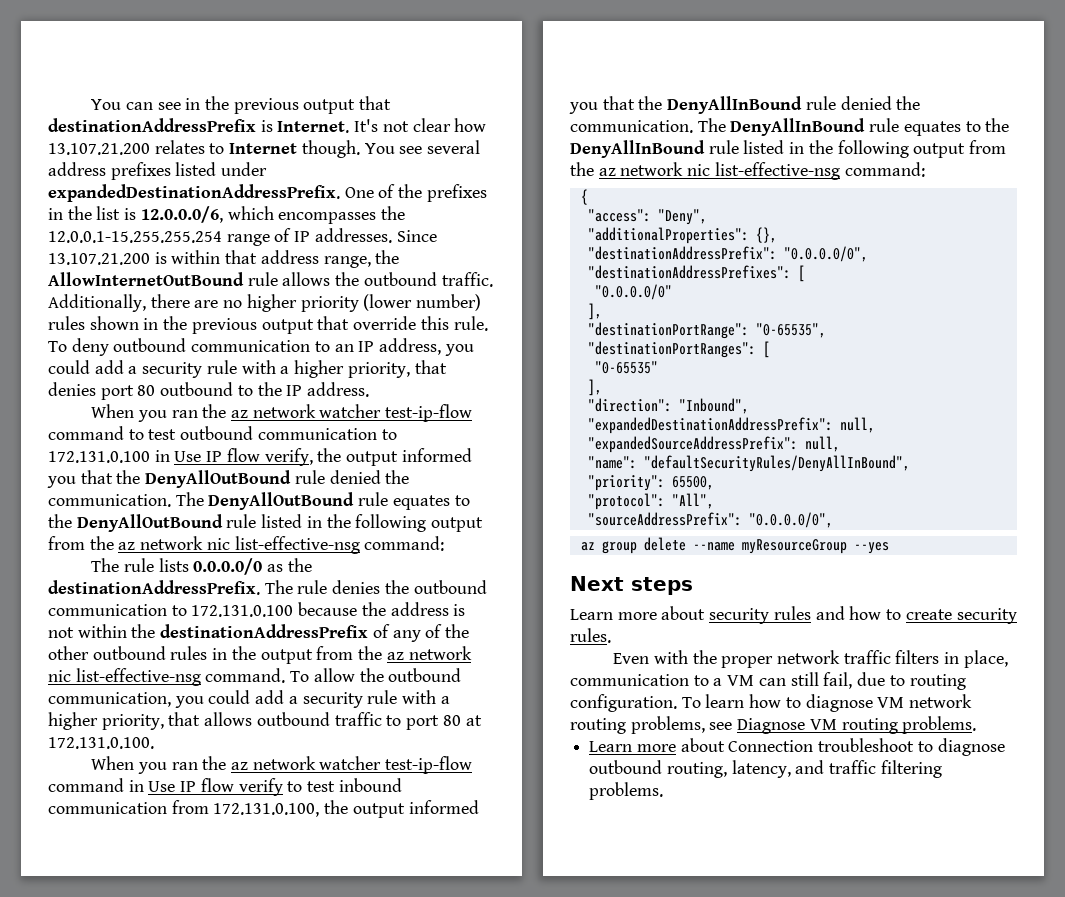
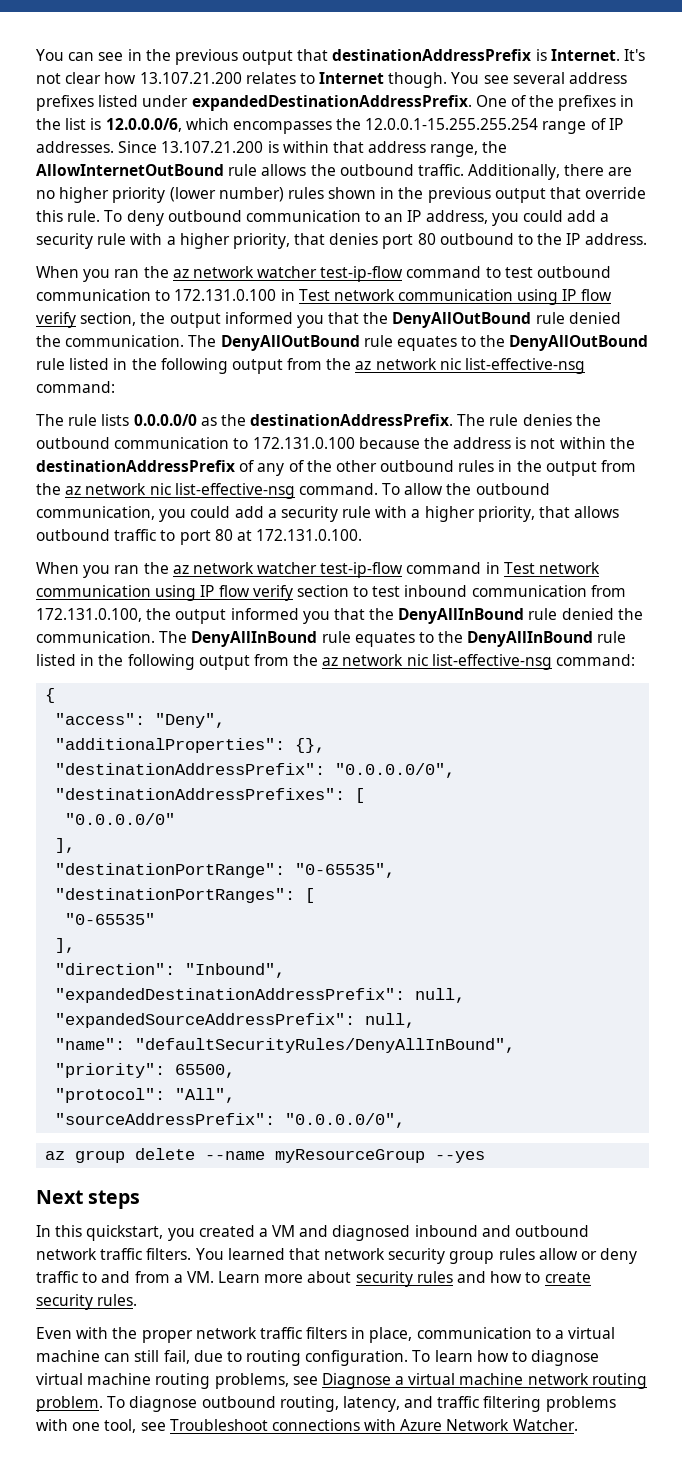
- When you ran the az network watcher test-ip-flow command to test outbound communication to 172.131.0.100 in Use IP flow verify, the output informed you that the DenyAllOutBound rule denied the communication.
+ When you ran the az network watcher test-ip-flow command to test outbound communication to 172.131.0.100 in Test network communication using IP flow verify section, the output informed you that the DenyAllOutBound rule denied the communication.
- When you ran the az network watcher test-ip-flow command in Use IP flow verify to test inbound communication from 172.131.0.100, the output informed you that the DenyAllInBound rule denied the communication.
+ When you ran the az network watcher test-ip-flow command in Test network communication using IP flow verify section to test inbound communication from 172.131.0.100, the output informed you that the DenyAllInBound rule denied the communication.
- Learn more about security rules and how to create security rules.
+ In this quickstart, you created a VM and diagnosed inbound and outbound network traffic filters. You learned that network security group rules allow or deny traffic to and from a VM. Learn more about security rules and how to create security rules.
- Even with the proper network traffic filters in place, communication to a VM can still fail, due to routing configuration.
+ Even with the proper network traffic filters in place, communication to a virtual machine can still fail, due to routing configuration.
- To learn how to diagnose VM network routing problems, see Diagnose VM routing problems.
- Learn more about Connection troubleshoot to diagnose outbound routing, latency, and traffic filtering problems.
+ To learn how to diagnose virtual machine routing problems, see Diagnose a virtual machine network routing problem. To diagnose outbound routing, latency, and traffic filtering problems with one tool, see Troubleshoot connections with Azure Network Watcher.

